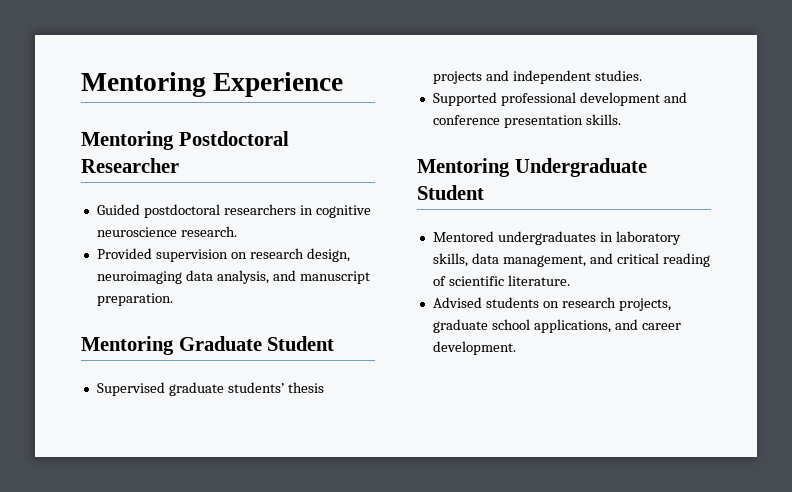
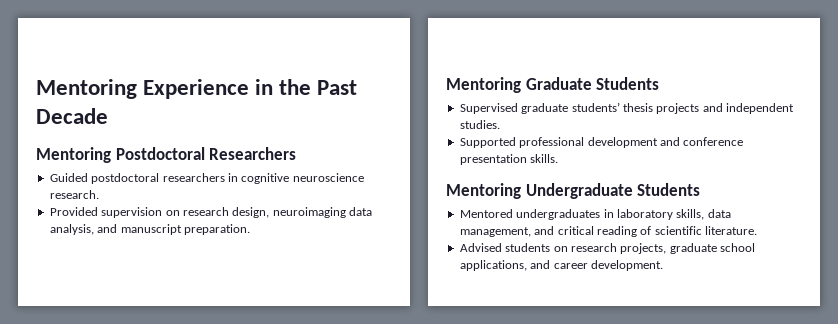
- Mentoring Experience
+ Mentoring Experience in the Past Decade
- Mentoring Postdoctoral Researcher
+ Mentoring Postdoctoral Researchers
- Mentoring Graduate Student
+ Mentoring Graduate Students
- Mentoring Undergraduate Student
+ Mentoring Undergraduate Students

